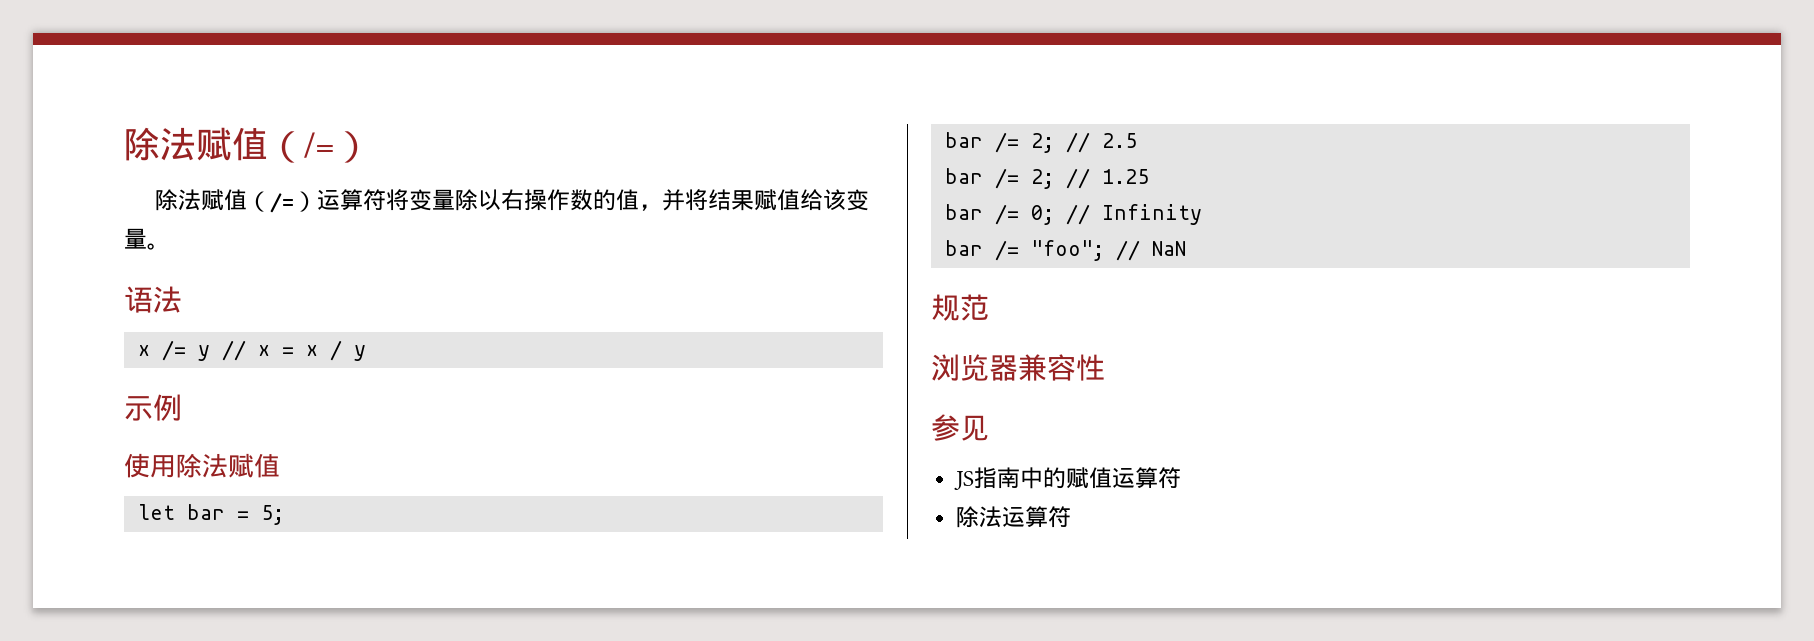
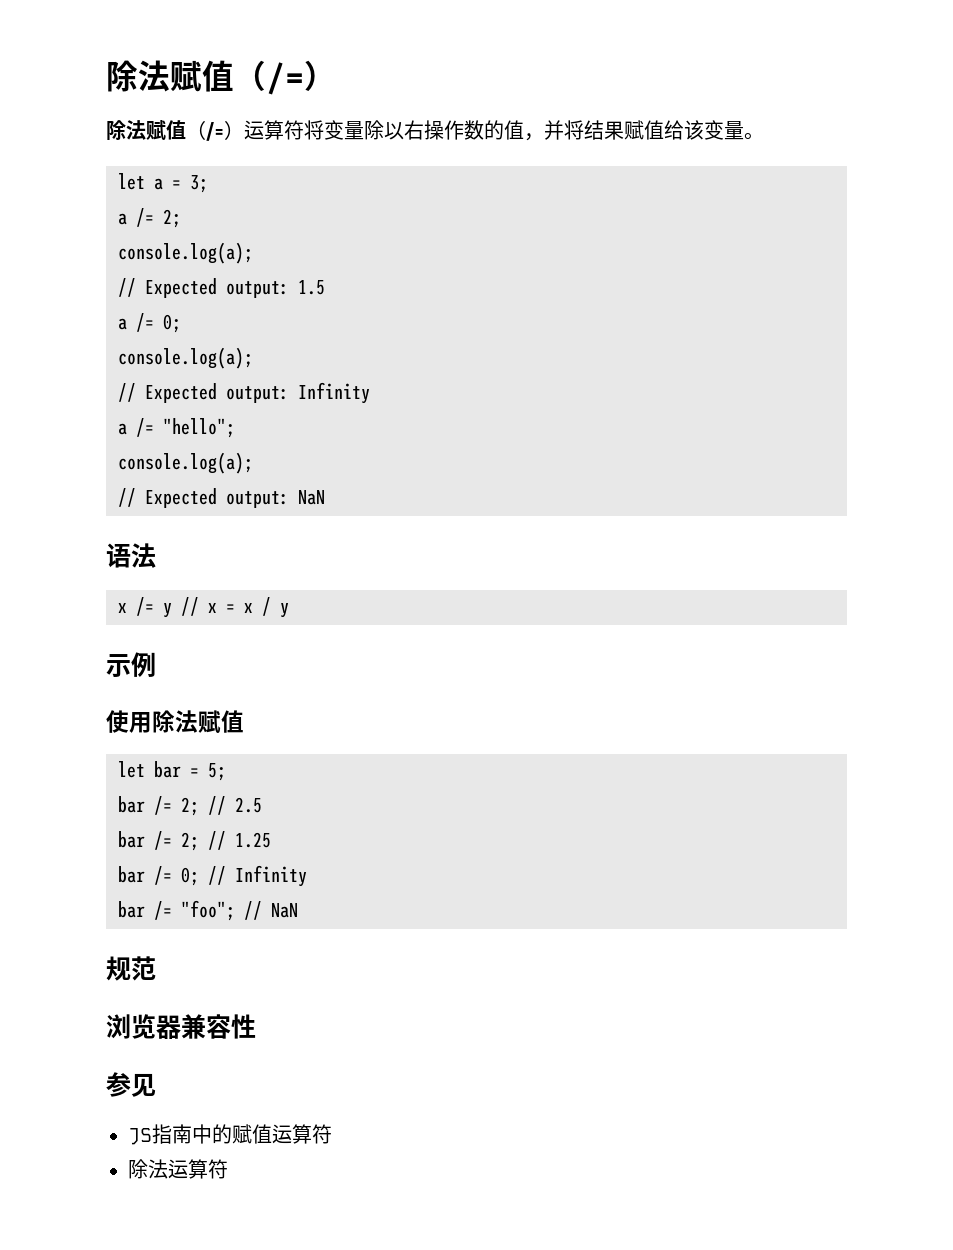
+ let a = 3;
+ a /= 2;
+ console.log(a);
+ // Expected output: 1.5
+ a /= 0;
+ console.log(a);
+ // Expected output: Infinity
+ a /= "hello";
+ console.log(a);
+ // Expected output: NaN

